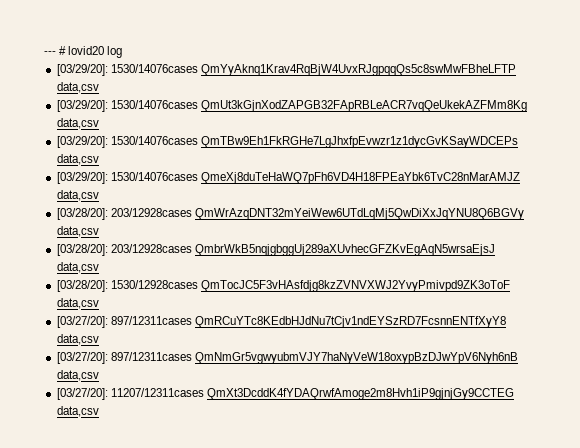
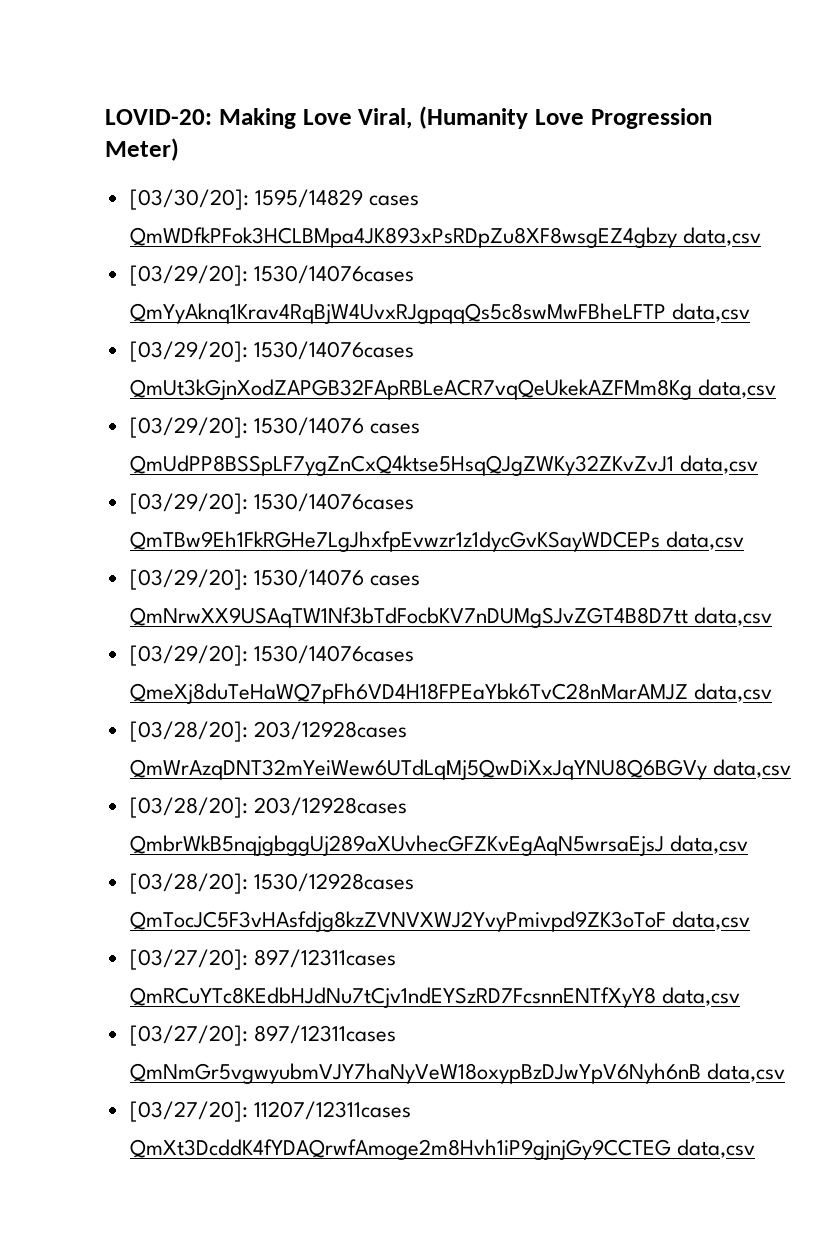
- --- # lovid20 log
+ LOVID-20: Making Love Viral, (Humanity Love Progression Meter)
+ [03/30/20]: 1595/14829 cases QmWDfkPFok3HCLBMpa4JK893xPsRDpZu8XF8wsgEZ4gbzy data,csv
+ [03/29/20]: 1530/14076 cases QmUdPP8BSSpLF7ygZnCxQ4ktse5HsqQJgZWKy32ZKvZvJ1 data,csv
+ [03/29/20]: 1530/14076 cases QmNrwXX9USAqTW1Nf3bTdFocbKV7nDUMgSJvZGT4B8D7tt data,csv

